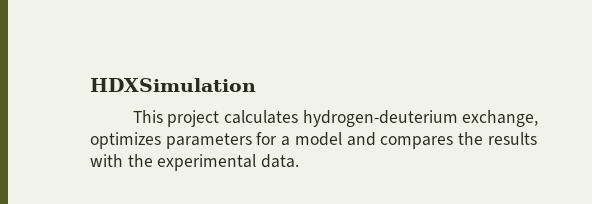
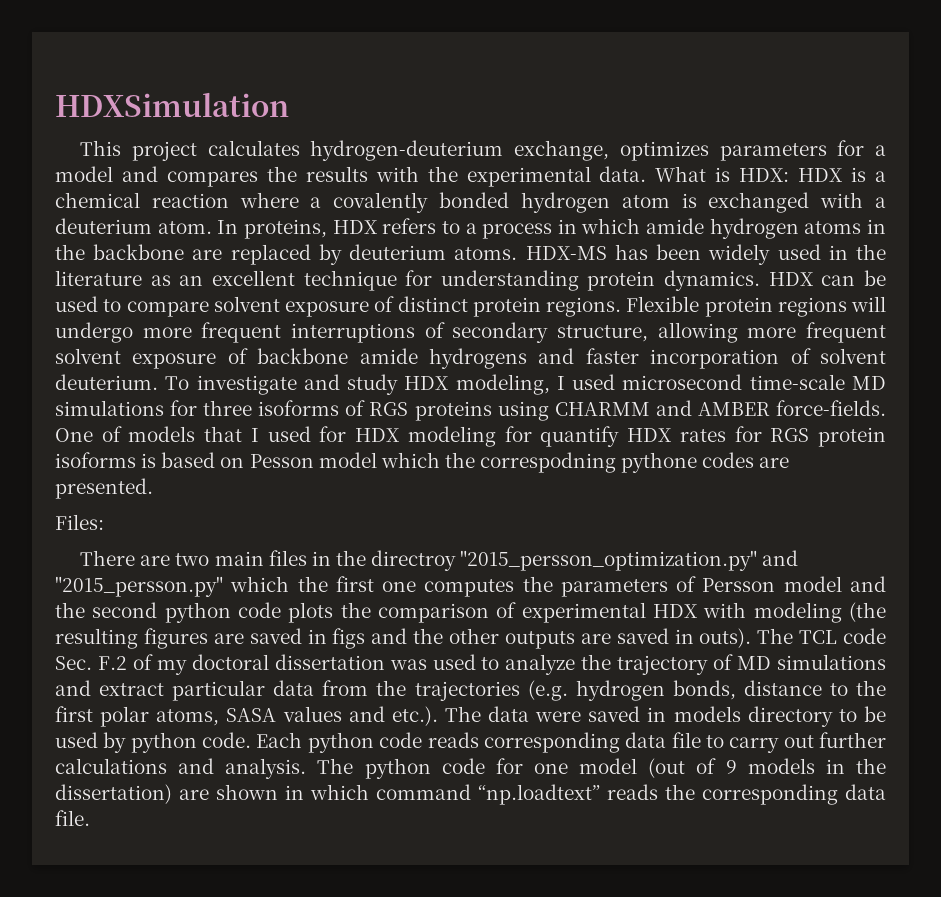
+ What is HDX: HDX is a chemical reaction where a covalently bonded hydrogen atom is exchanged with a deuterium atom. In proteins, HDX refers to a process in which amide hydrogen atoms in the backbone are replaced by deuterium atoms. HDX-MS has been widely used in the literature as an excellent technique for understanding protein dynamics. HDX can be used to compare solvent exposure of distinct protein regions. Flexible protein regions will undergo more frequent interruptions of secondary structure, allowing more frequent solvent exposure of backbone amide hydrogens and faster incorporation of solvent deuterium. To investigate and study HDX modeling, I used microsecond time-scale MD simulations for three isoforms of RGS proteins using CHARMM and AMBER force-fields. One of models that I used for HDX modeling for quantify HDX rates for RGS protein isoforms is based on Pesson model which the correspodning pythone codes are presented.
+ Files:
+ There are two main files in the directroy "2015_persson_optimization.py" and "2015_persson.py" which the first one computes the parameters of Persson model and the second python code plots the comparison of experimental HDX with modeling (the resulting figures are saved in figs and the other outputs are saved in outs). The TCL code Sec. F.2 of my doctoral dissertation was used to analyze the trajectory of MD simulations and extract particular data from the trajectories (e.g. hydrogen bonds, distance to the first polar atoms, SASA values and etc.). The data were saved in models directory to be used by python code. Each python code reads corresponding data file to carry out further calculations and analysis. The python code for one model (out of 9 models in the dissertation) are shown in which command “np.loadtext” reads the corresponding data file.

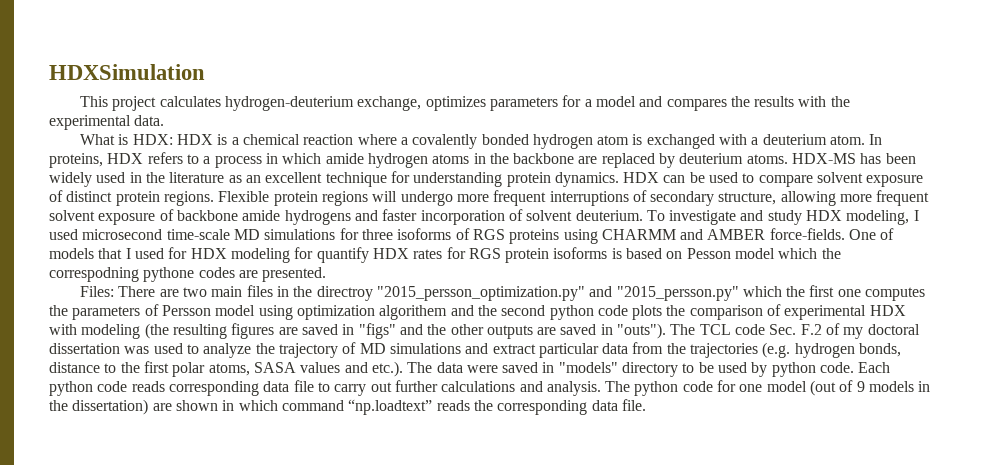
- This project calculates hydrogen-deuterium exchange, optimizes parameters for a model and compares the results with the experimental data. What is HDX: HDX is a chemical reaction where a covalently bonded hydrogen atom is exchanged with a deuterium atom.
+ This project calculates hydrogen-deuterium exchange, optimizes parameters for a model and compares the results with the experimental data.
+ What is HDX: HDX is a chemical reaction where a covalently bonded hydrogen atom is exchanged with a deuterium atom.
- Files:
- There are two main files in the directroy "2015_persson_optimization.py" and "2015_persson.py" which the first one computes the parameters of Persson model and the second python code plots the comparison of experimental HDX with modeling (the resulting figures are saved in figs and the other outputs are saved in outs).
+ Files: There are two main files in the directroy "2015_persson_optimization.py" and "2015_persson.py" which the first one computes the parameters of Persson model using optimization algorithem and the second python code plots the comparison of experimental HDX with modeling (the resulting figures are saved in "figs" and the other outputs are saved in "outs").
- The TCL code Sec. F.2 of my doctoral dissertation was used to analyze the trajectory of MD simulations and extract particular data from the trajectories (e.g. hydrogen bonds, distance to the first polar atoms, SASA values and etc.). The data were saved in models directory to be used by python code.
+ The TCL code Sec. F.2 of my doctoral dissertation was used to analyze the trajectory of MD simulations and extract particular data from the trajectories (e.g. hydrogen bonds, distance to the first polar atoms, SASA values and etc.). The data were saved in "models" directory to be used by python code.

